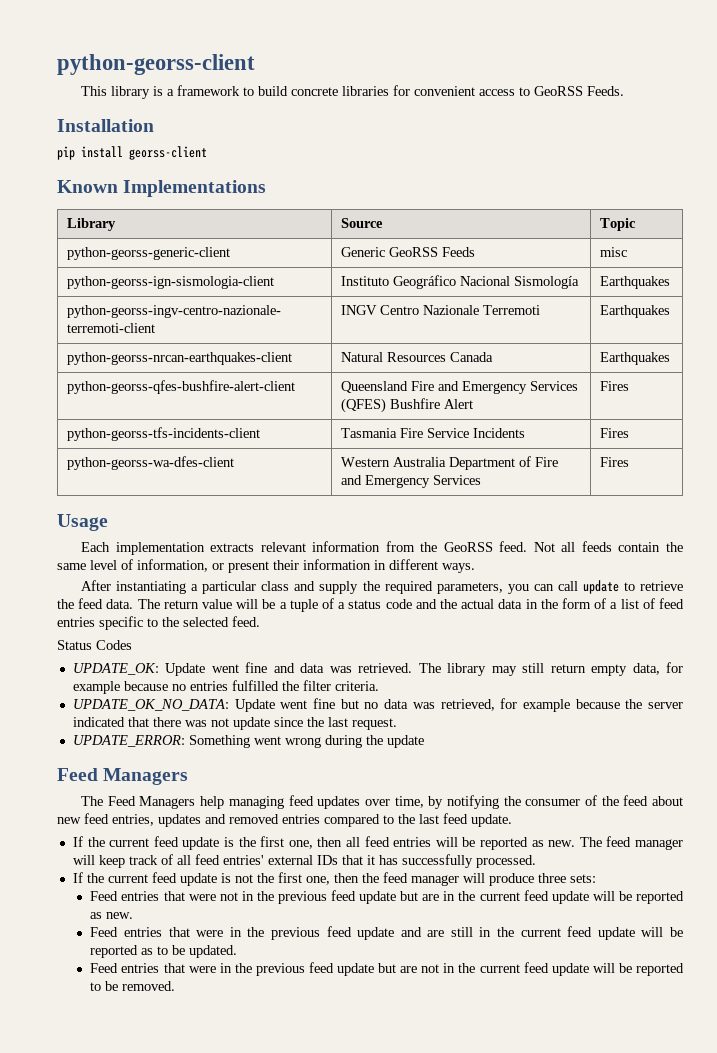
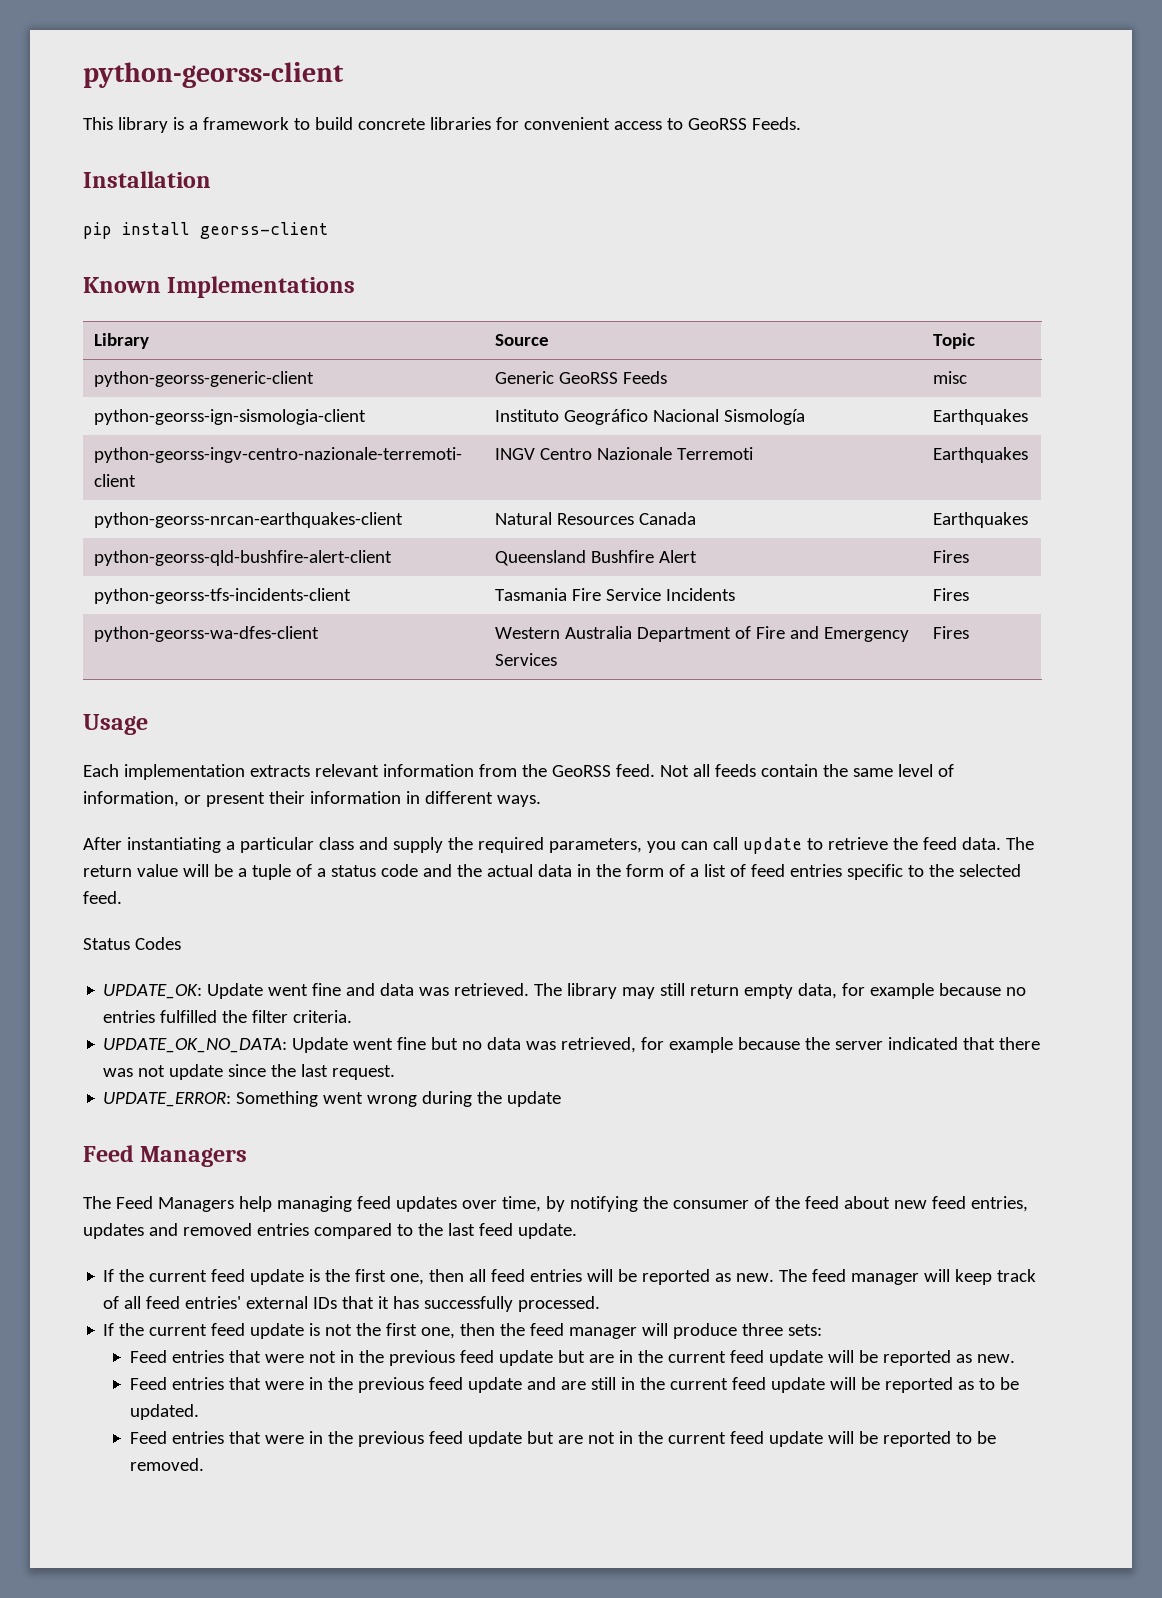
- python-georss-qfes-bushfire-alert-client | Queensland Fire and Emergency Services (QFES) Bushfire Alert | Fires
+ python-georss-qld-bushfire-alert-client | Queensland Bushfire Alert | Fires

